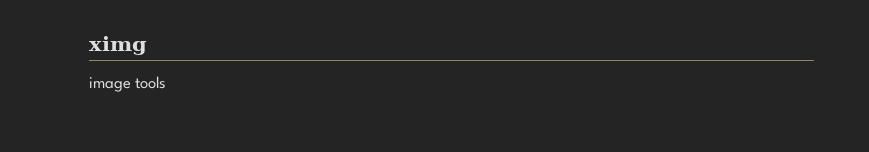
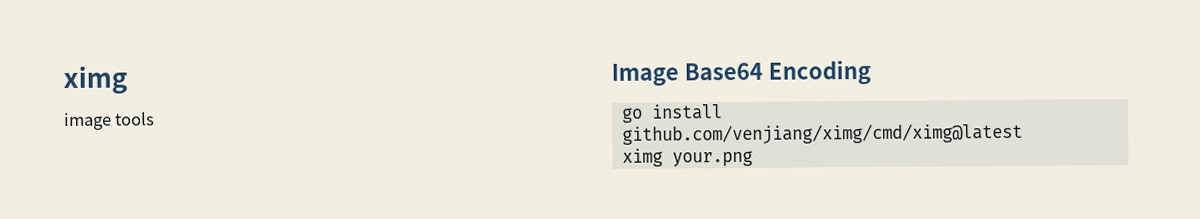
+ Image Base64 Encoding
+ go install github.com/venjiang/ximg/cmd/ximg@latest
+ ximg your.png

